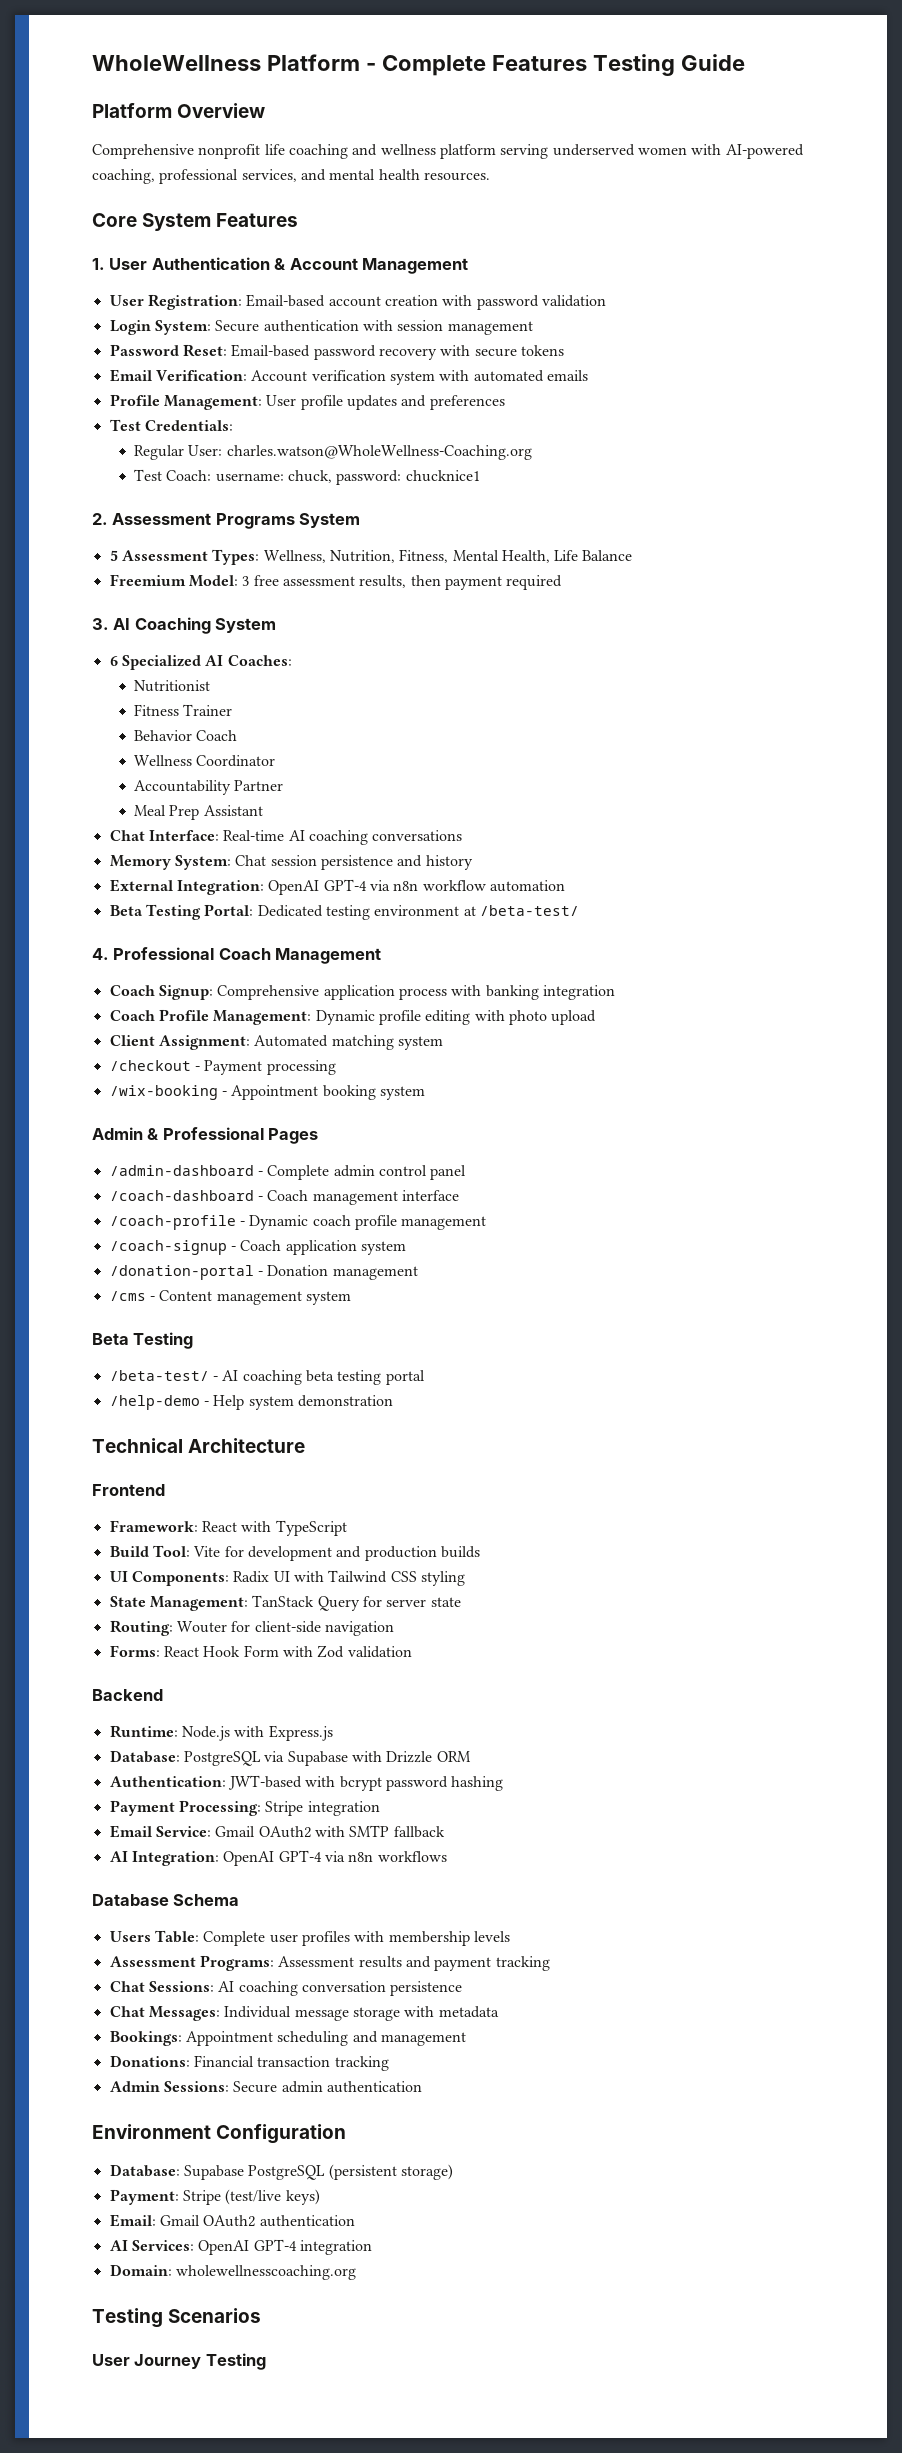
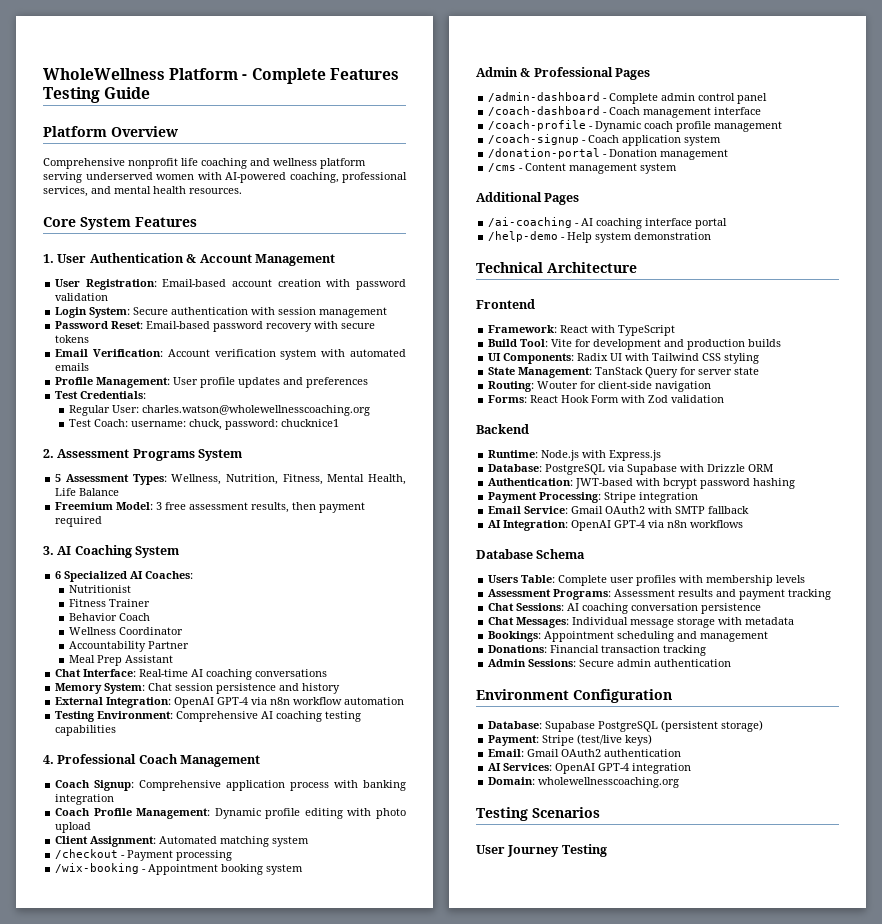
- Regular User: charles.watson@WholeWellness-Coaching.org
+ Regular User: charles.watson@wholewellnesscoaching.org
- Beta Testing Portal: Dedicated testing environment at /beta-test/
+ Testing Environment: Comprehensive AI coaching testing capabilities
  /cms - Content management system
- Beta Testing
- /beta-test/ - AI coaching beta testing portal
+ Additional Pages
+ /ai-coaching - AI coaching interface portal

